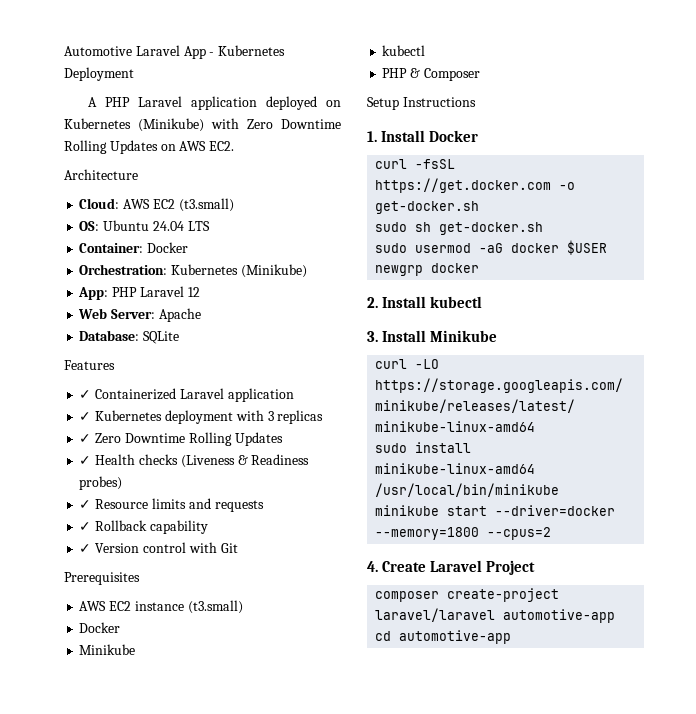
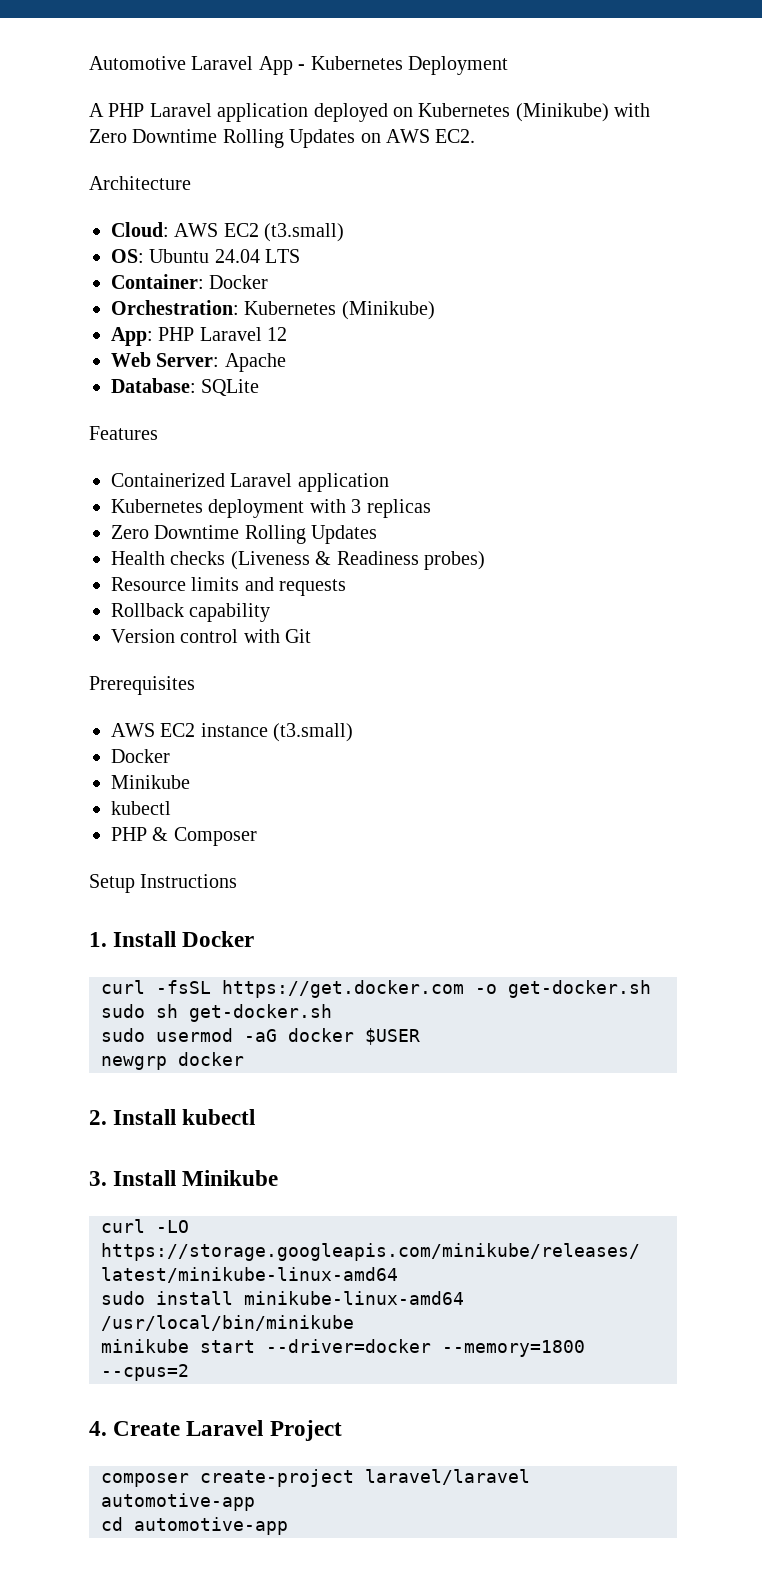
- ✓ Containerized Laravel application
+ Containerized Laravel application
- ✓ Kubernetes deployment with 3 replicas
- ✓ Zero Downtime Rolling Updates
+ Kubernetes deployment with 3 replicas
+ Zero Downtime Rolling Updates
- ✓ Health checks (Liveness & Readiness probes)
+ Health checks (Liveness & Readiness probes)
- ✓ Resource limits and requests
+ Resource limits and requests
- ✓ Rollback capability
+ Rollback capability
- ✓ Version control with Git
+ Version control with Git

